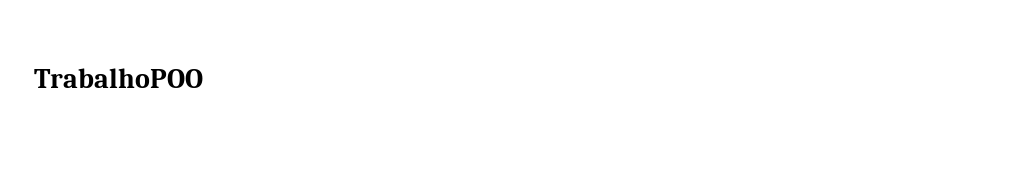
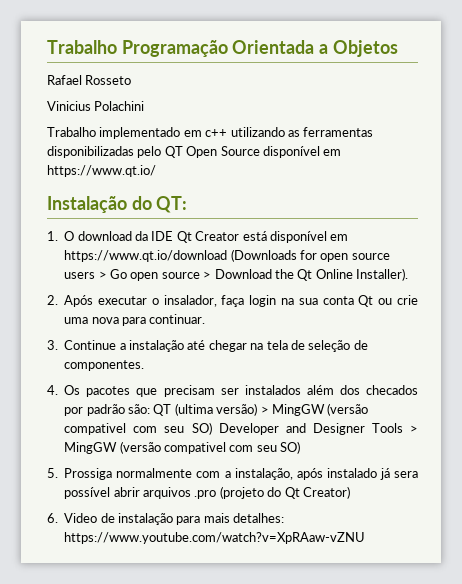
- TrabalhoPOO
+ Trabalho Programação Orientada a Objetos
+ Rafael Rosseto
+ Vinicius Polachini
+ Trabalho implementado em c++ utilizando as ferramentas disponibilizadas pelo QT Open Source disponível em https://www.qt.io/
+ Instalação do QT:
+ 1. O download da IDE Qt Creator está disponível em https://www.qt.io/download (Downloads for open source users > Go open source > Download the Qt Online Installer).
+ 2. Após executar o insalador, faça login na sua conta Qt ou crie uma nova para continuar.
+ 3. Continue a instalação até chegar na tela de seleção de componentes.
+ 4. Os pacotes que precisam ser instalados além dos checados por padrão são: QT (ultima versão) > MingGW (versão compativel com seu SO) Developer and Designer Tools > MingGW (versão compativel com seu SO)
+ 5. Prossiga normalmente com a instalação, após instalado já sera possível abrir arquivos .pro (projeto do Qt Creator)
+ 6. Video de instalação para mais detalhes: https://www.youtube.com/watch?v=XpRAaw-vZNU

